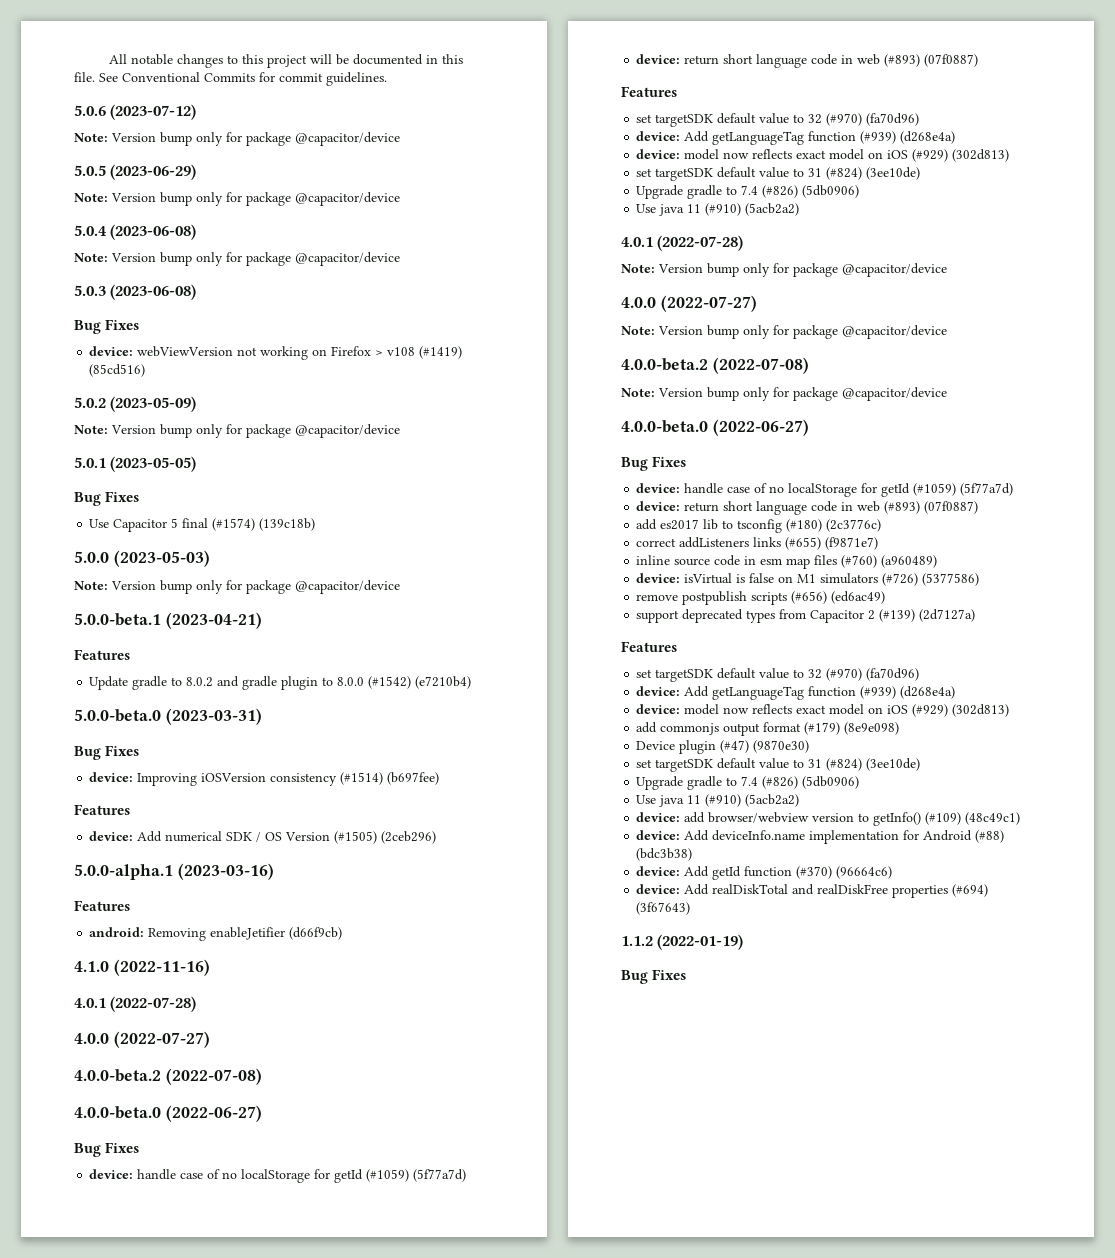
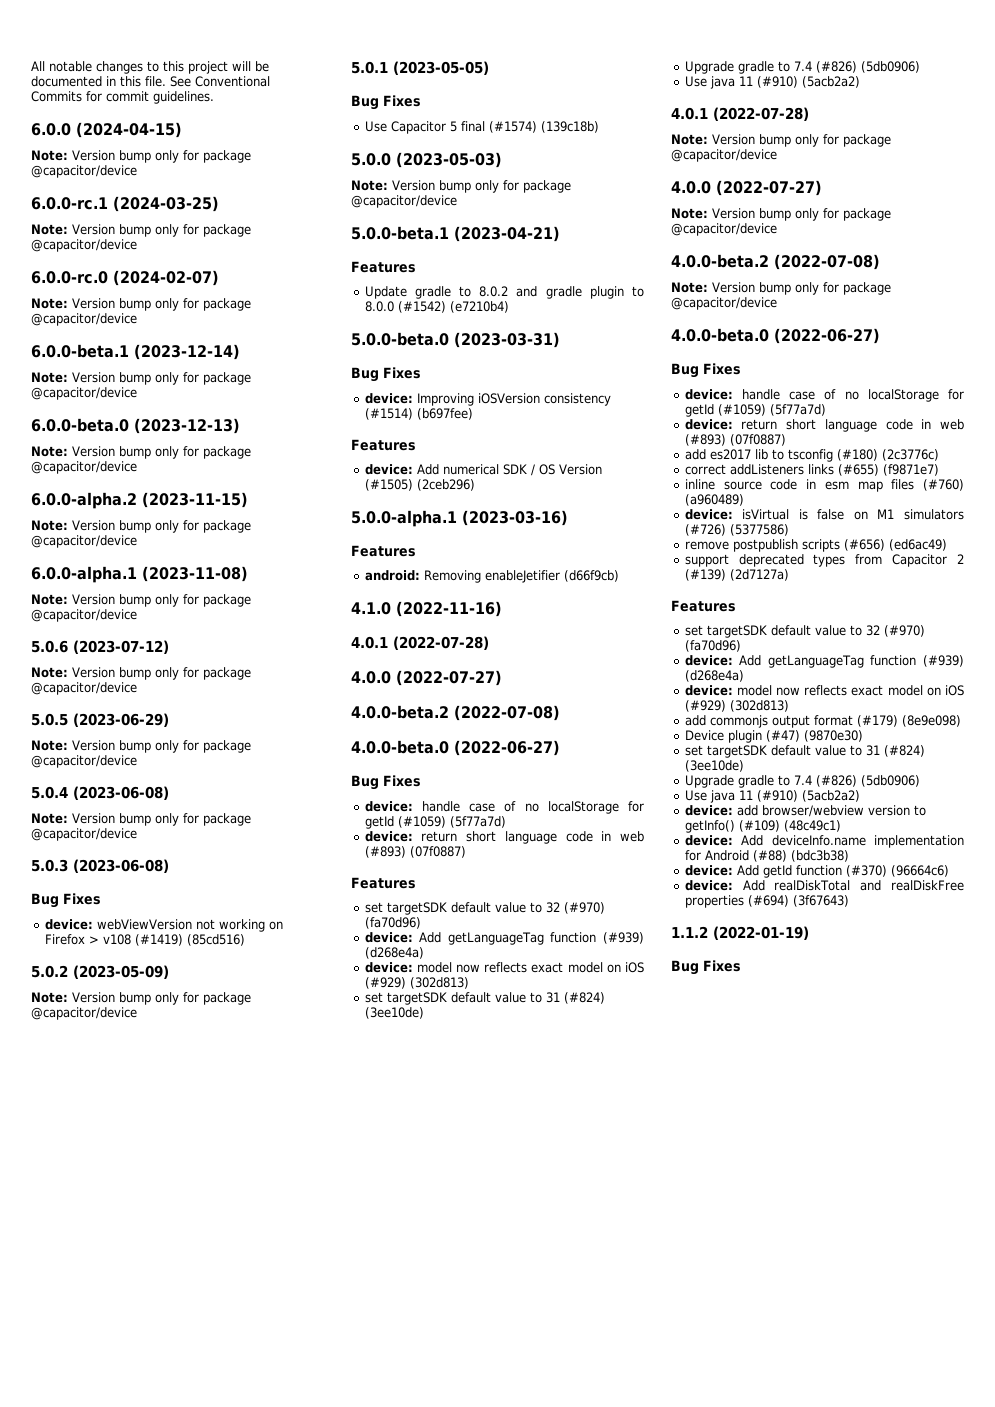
+ 6.0.0 (2024-04-15)
+ Note: Version bump only for package @capacitor/device
+ 6.0.0-rc.1 (2024-03-25)
+ Note: Version bump only for package @capacitor/device
+ 6.0.0-rc.0 (2024-02-07)
+ Note: Version bump only for package @capacitor/device
+ 6.0.0-beta.1 (2023-12-14)
+ Note: Version bump only for package @capacitor/device
+ 6.0.0-beta.0 (2023-12-13)
+ Note: Version bump only for package @capacitor/device
+ 6.0.0-alpha.2 (2023-11-15)
+ Note: Version bump only for package @capacitor/device
+ 6.0.0-alpha.1 (2023-11-08)
+ Note: Version bump only for package @capacitor/device

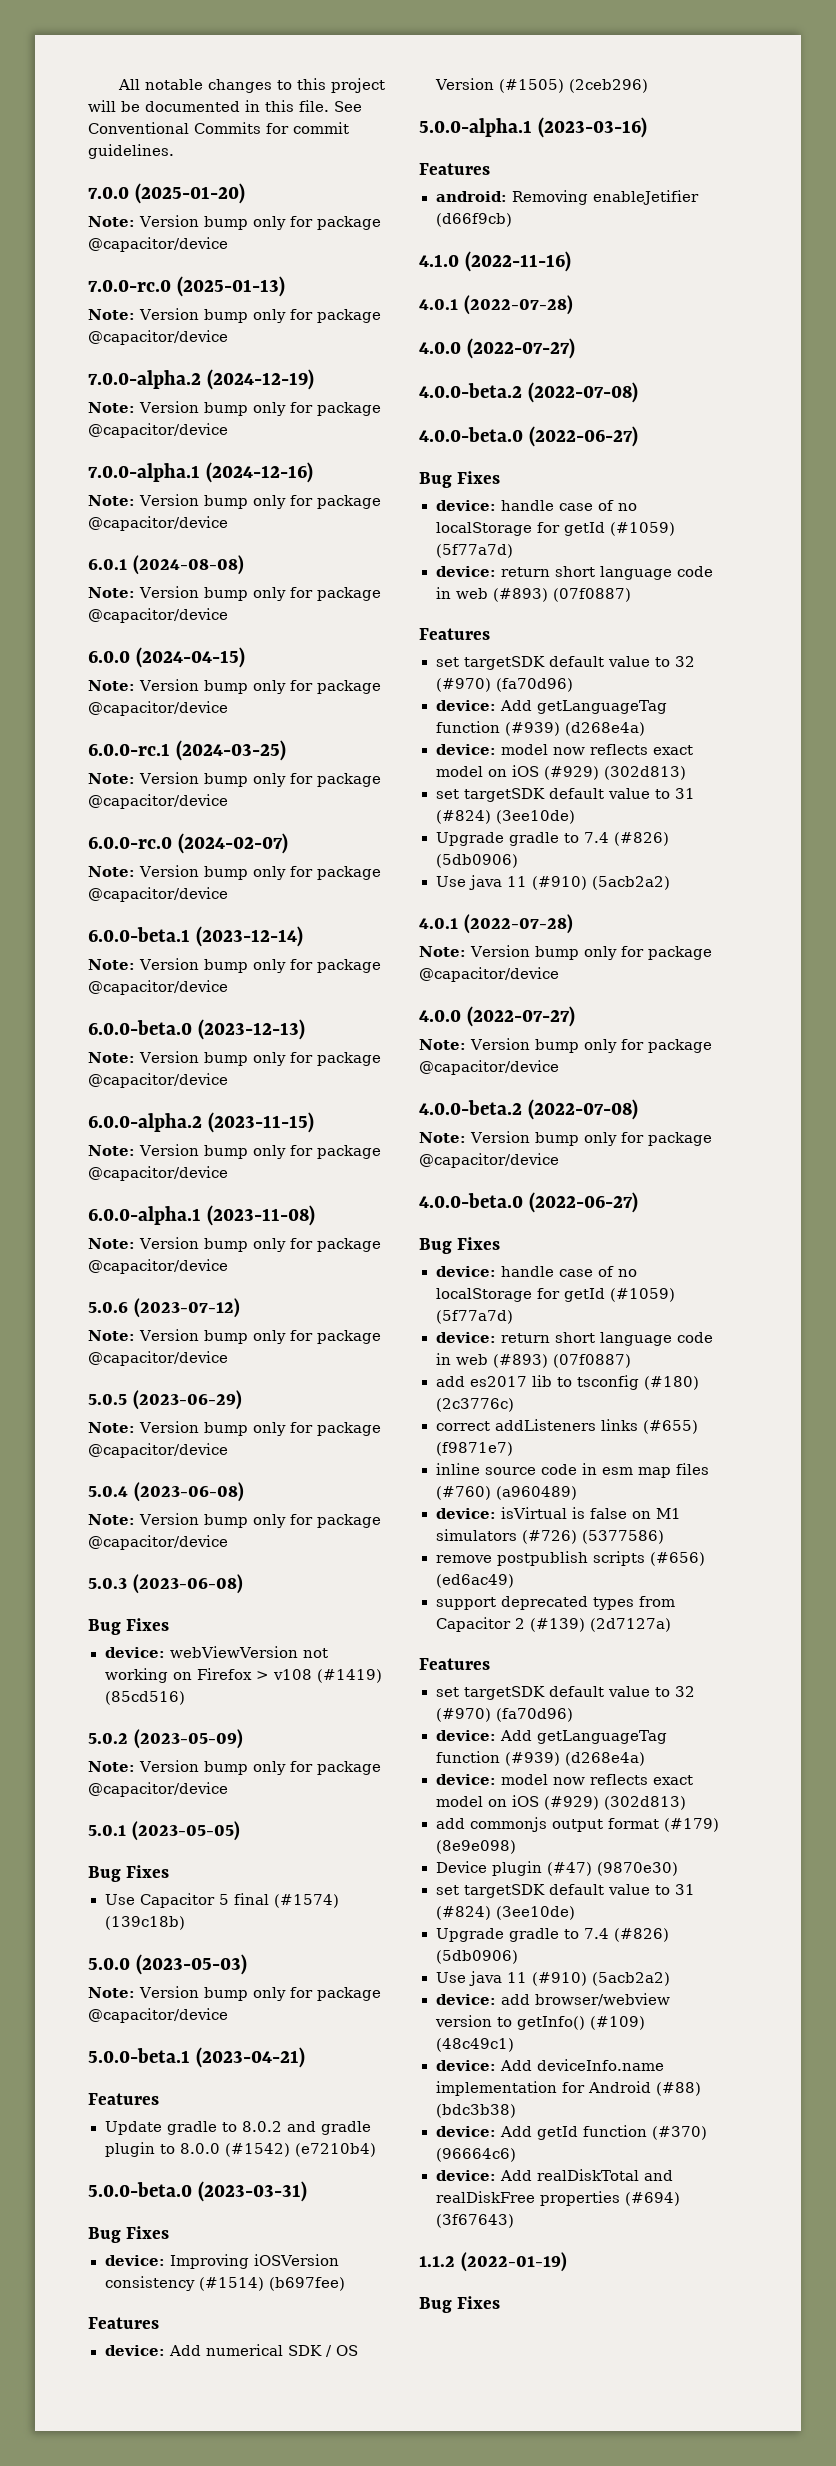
+ 7.0.0 (2025-01-20)
+ Note: Version bump only for package @capacitor/device
+ 7.0.0-rc.0 (2025-01-13)
+ Note: Version bump only for package @capacitor/device
+ 7.0.0-alpha.2 (2024-12-19)
+ Note: Version bump only for package @capacitor/device
+ 7.0.0-alpha.1 (2024-12-16)
+ Note: Version bump only for package @capacitor/device
+ 6.0.1 (2024-08-08)
+ Note: Version bump only for package @capacitor/device

